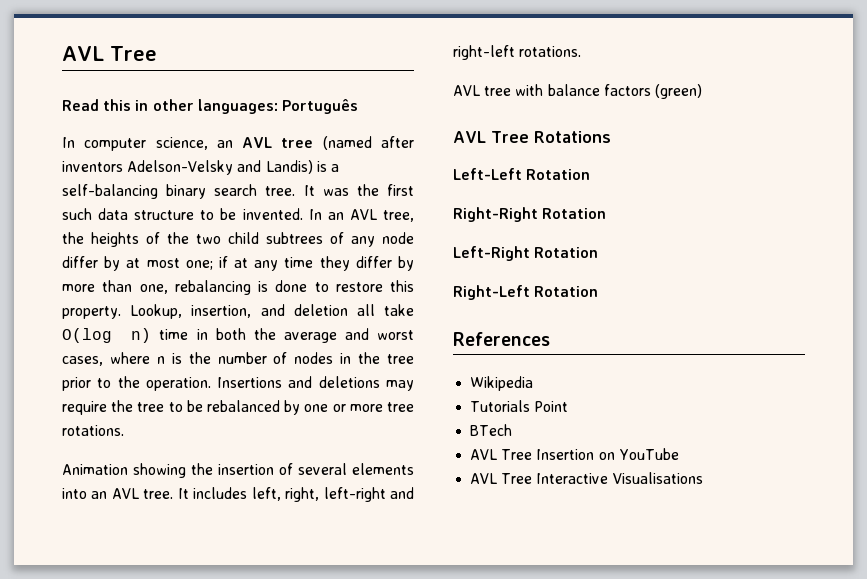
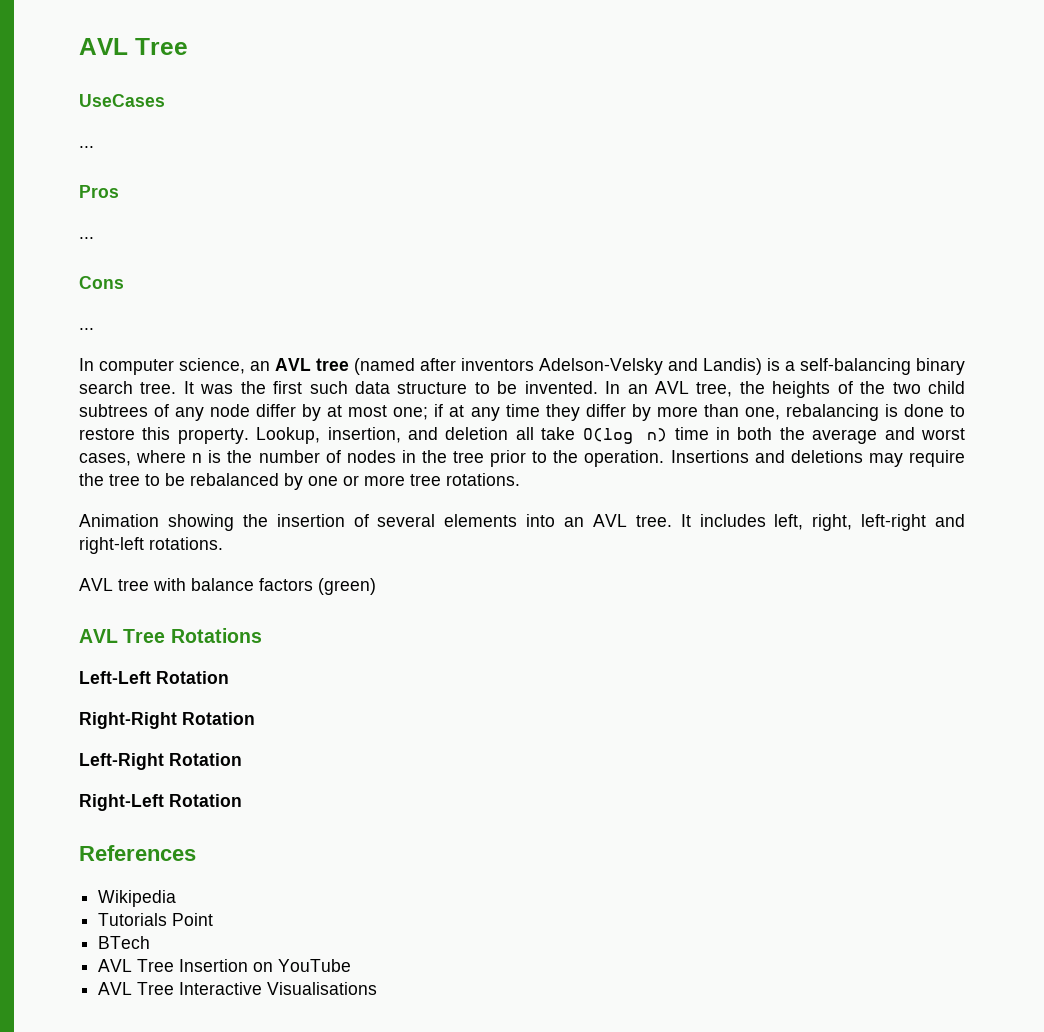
- Read this in other languages: Português
+ UseCases
+ ...
+ Pros
+ ...
+ Cons
+ ...

